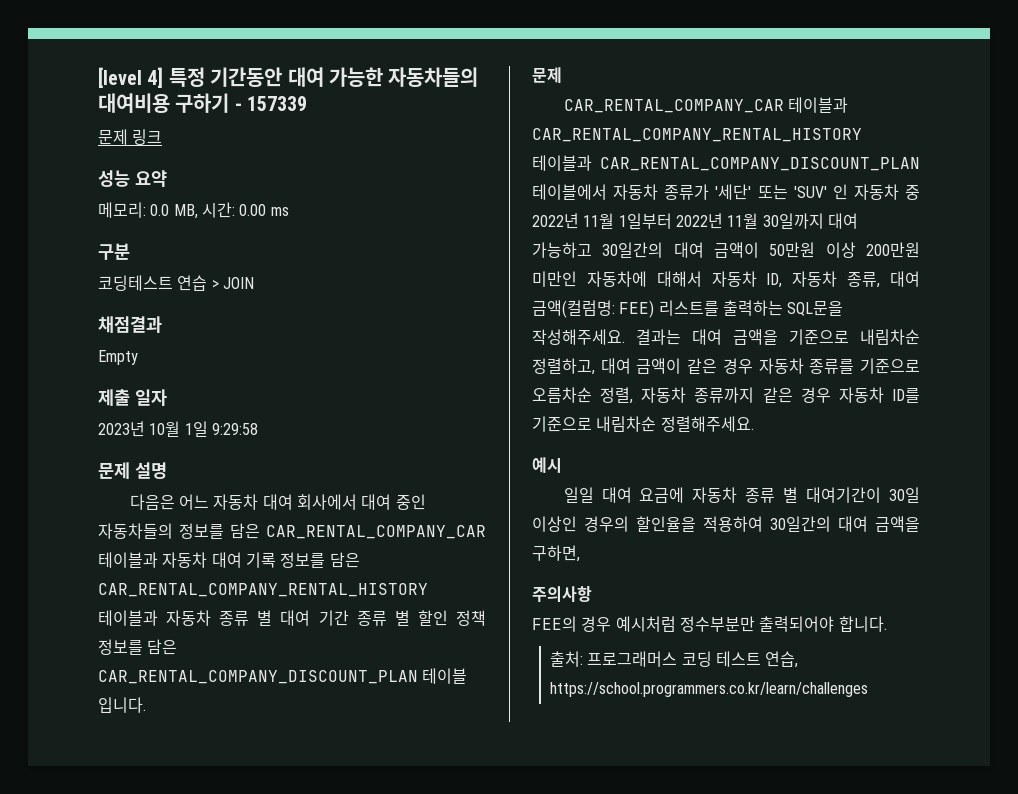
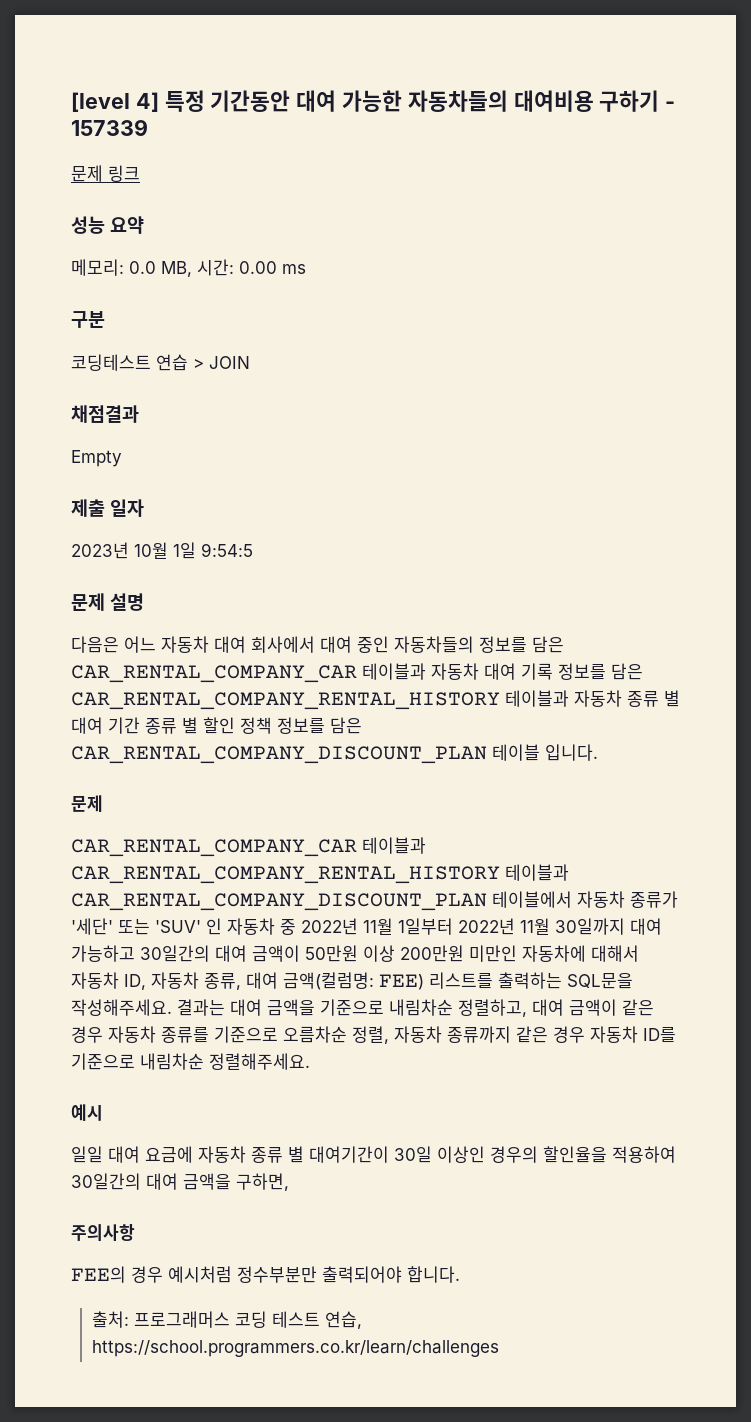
- 2023년 10월 1일 9:29:58
+ 2023년 10월 1일 9:54:5

